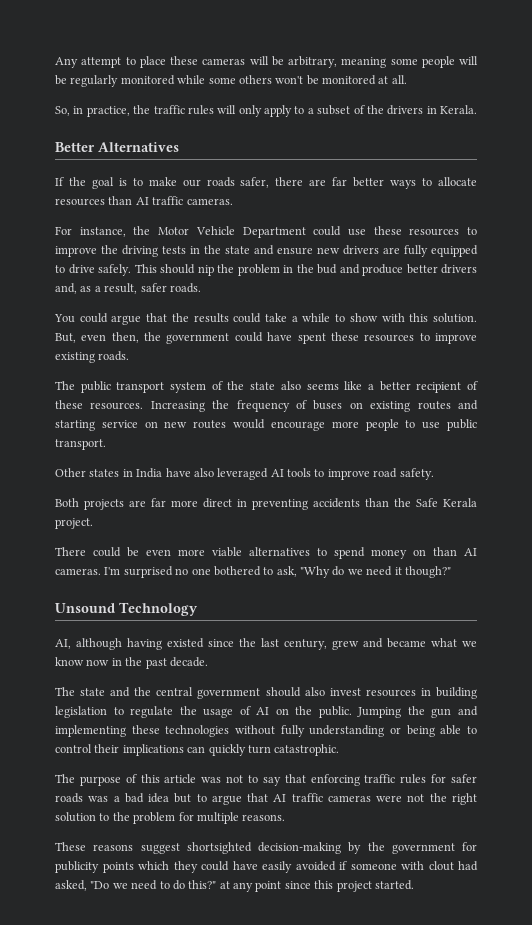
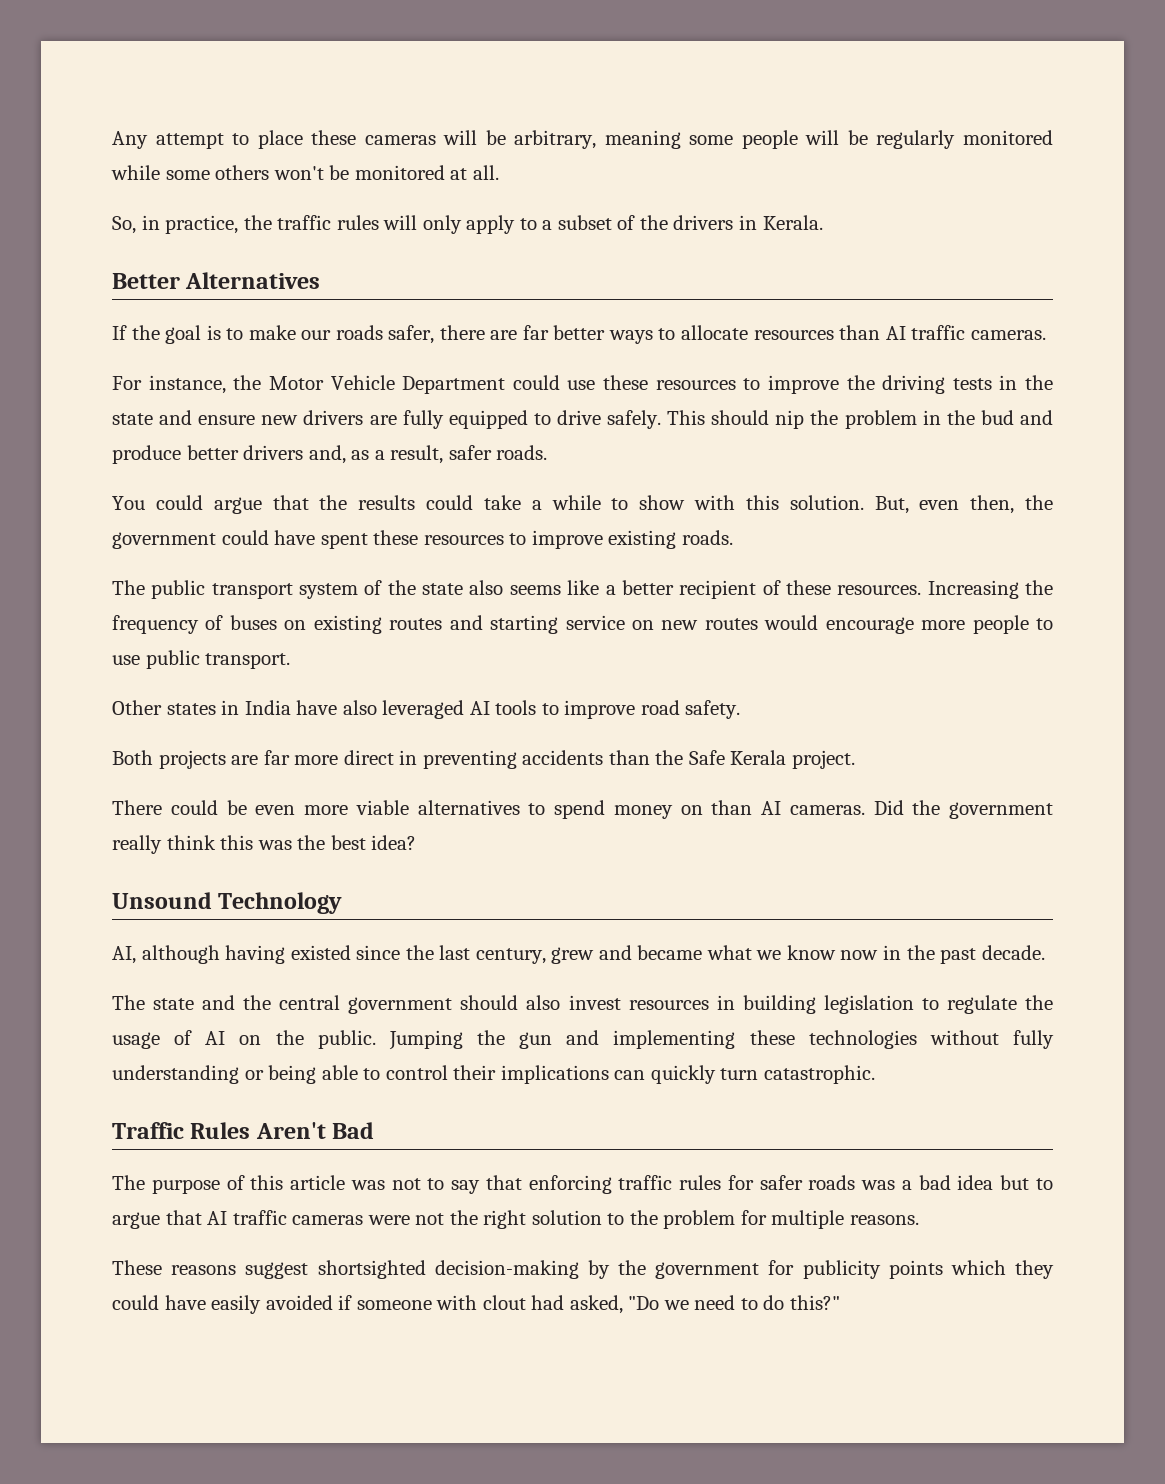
- I'm surprised no one bothered to ask, "Why do we need it though?"
+ Did the government really think this was the best idea?
+ Traffic Rules Aren't Bad
- These reasons suggest shortsighted decision-making by the government for publicity points which they could have easily avoided if someone with clout had asked, "Do we need to do this?" at any point since this project started.
+ These reasons suggest shortsighted decision-making by the government for publicity points which they could have easily avoided if someone with clout had asked, "Do we need to do this?"

